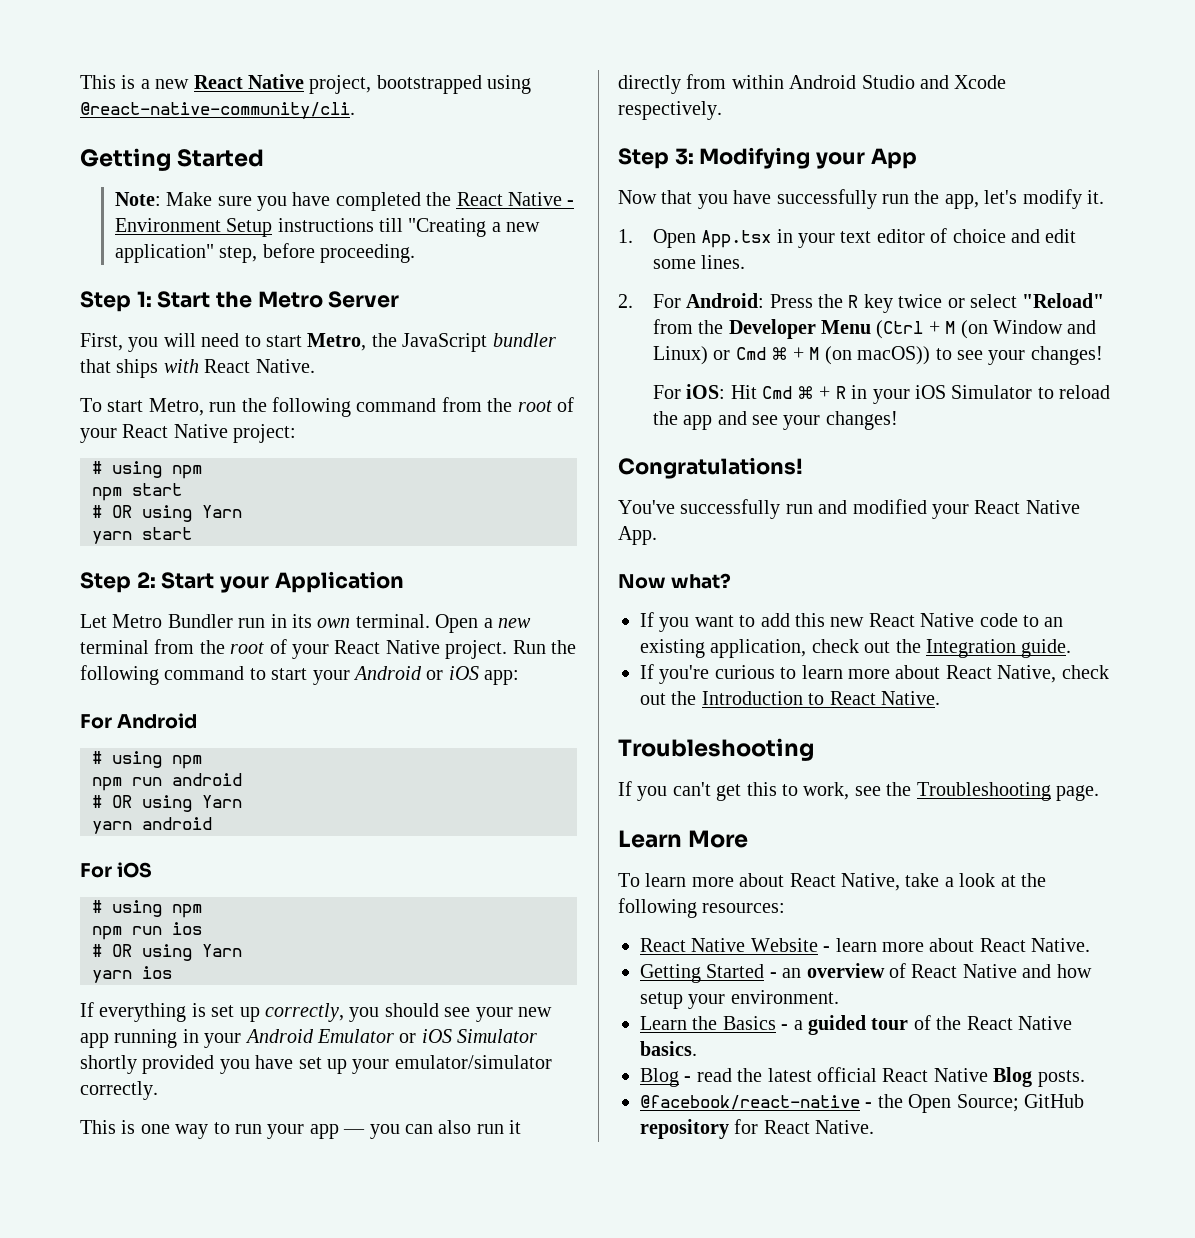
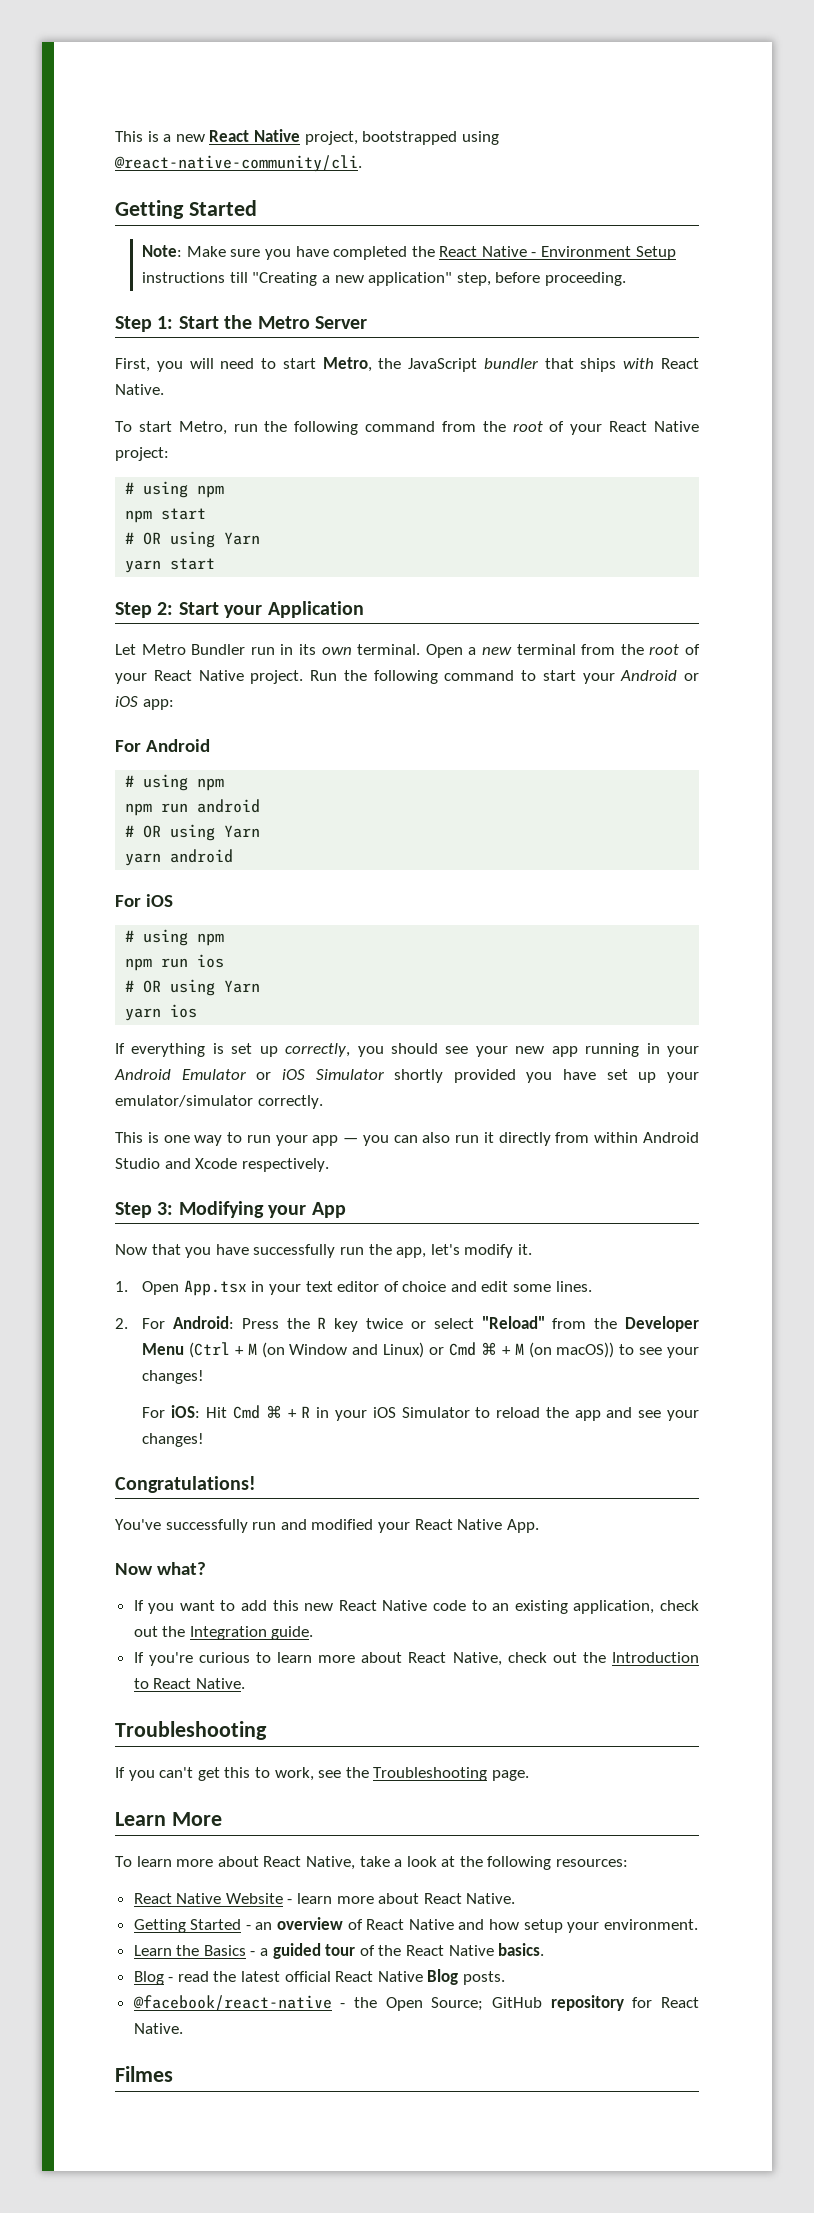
+ Filmes

